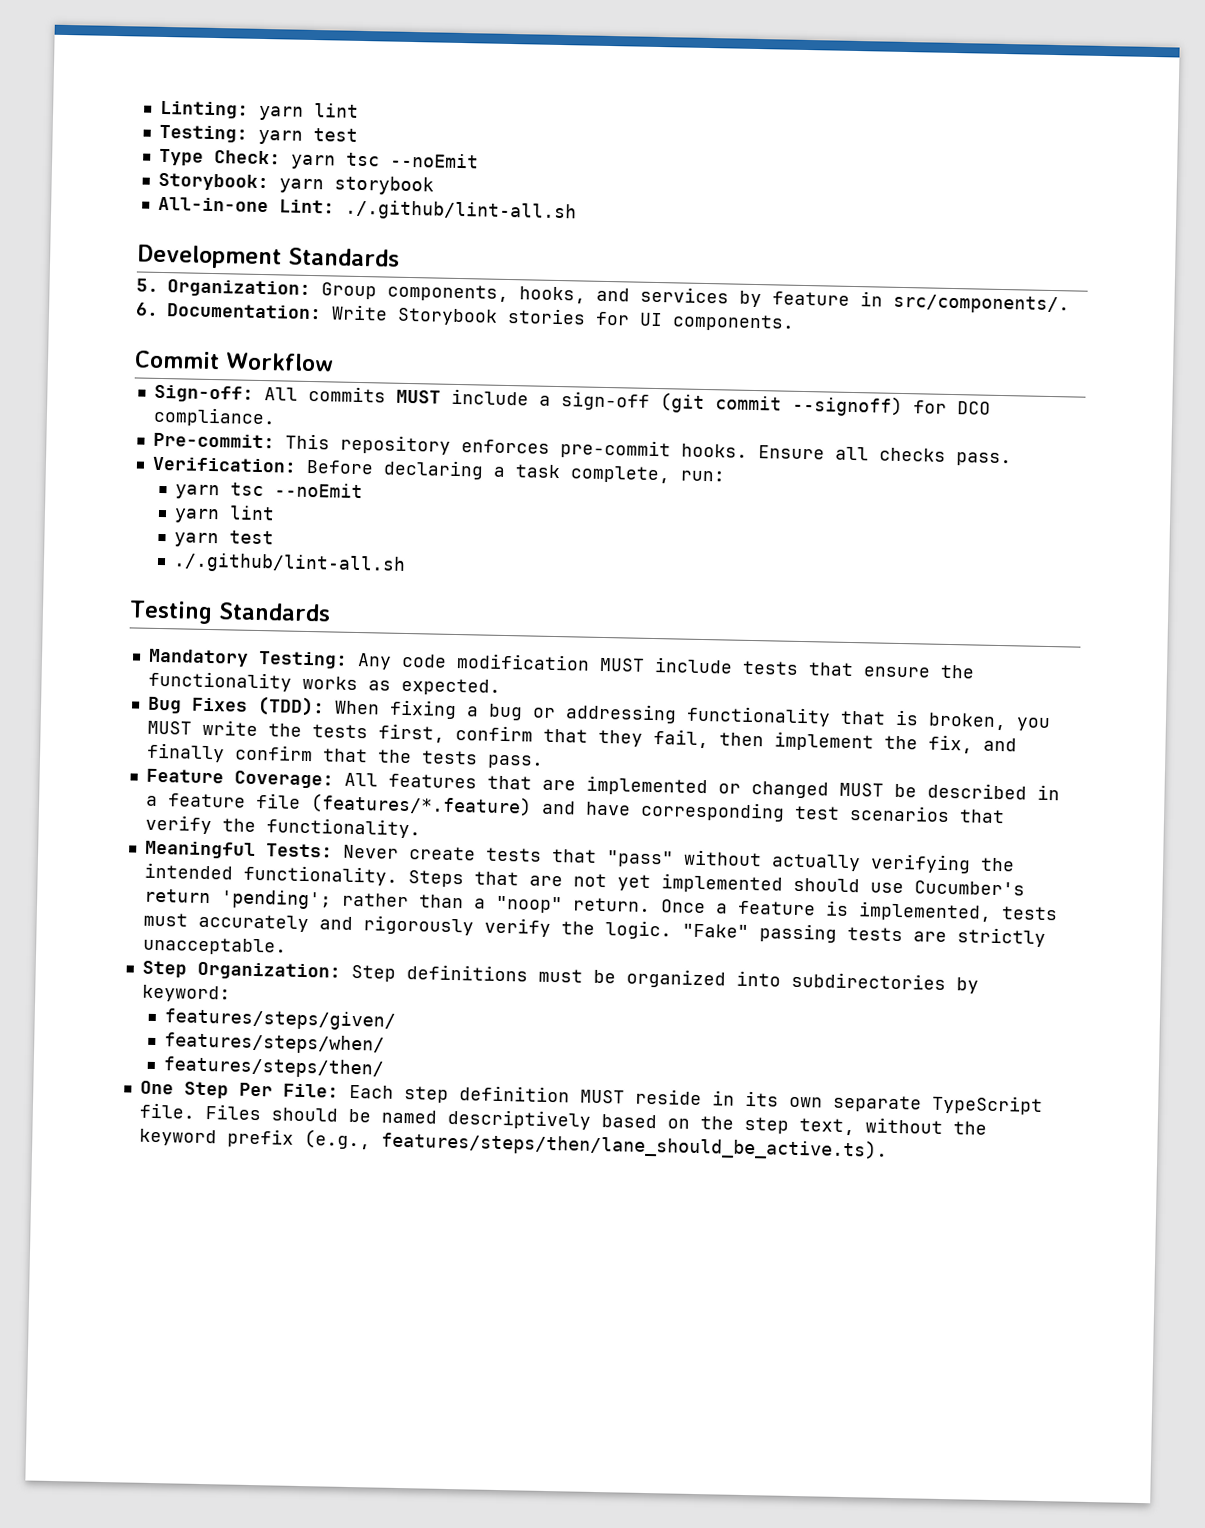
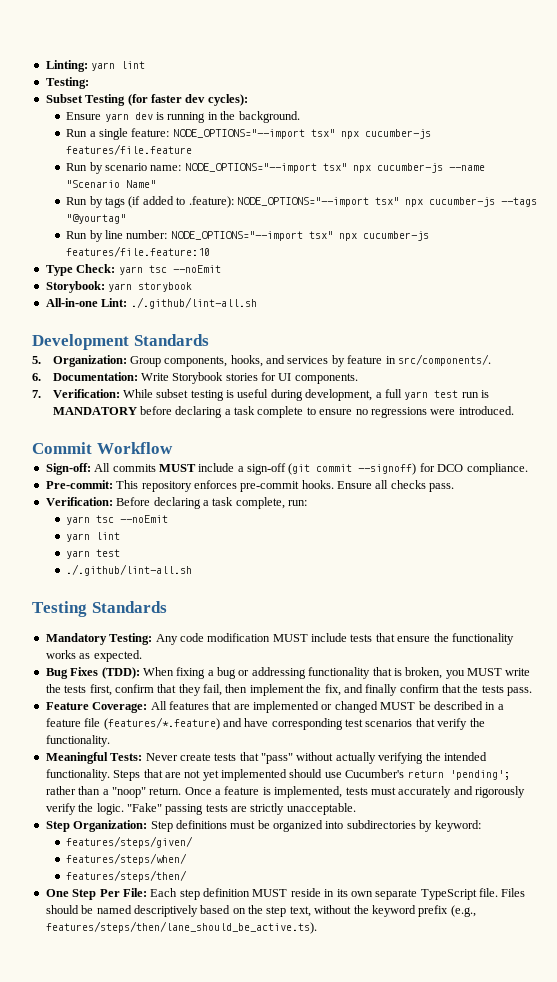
  Linting: yarn lint
- Testing: yarn test
+ Testing:
+ Subset Testing (for faster dev cycles):
+ Ensure yarn dev is running in the background.
+ Run a single feature: NODE_OPTIONS="--import tsx" npx cucumber-js features/file.feature
+ Run by scenario name: NODE_OPTIONS="--import tsx" npx cucumber-js --name "Scenario Name"
+ Run by tags (if added to .feature): NODE_OPTIONS="--import tsx" npx cucumber-js --tags "@yourtag"
+ Run by line number: NODE_OPTIONS="--import tsx" npx cucumber-js features/file.feature:10
+ 7. Verification: While subset testing is useful during development, a full yarn test run is MANDATORY before declaring a task complete to ensure no regressions were introduced.

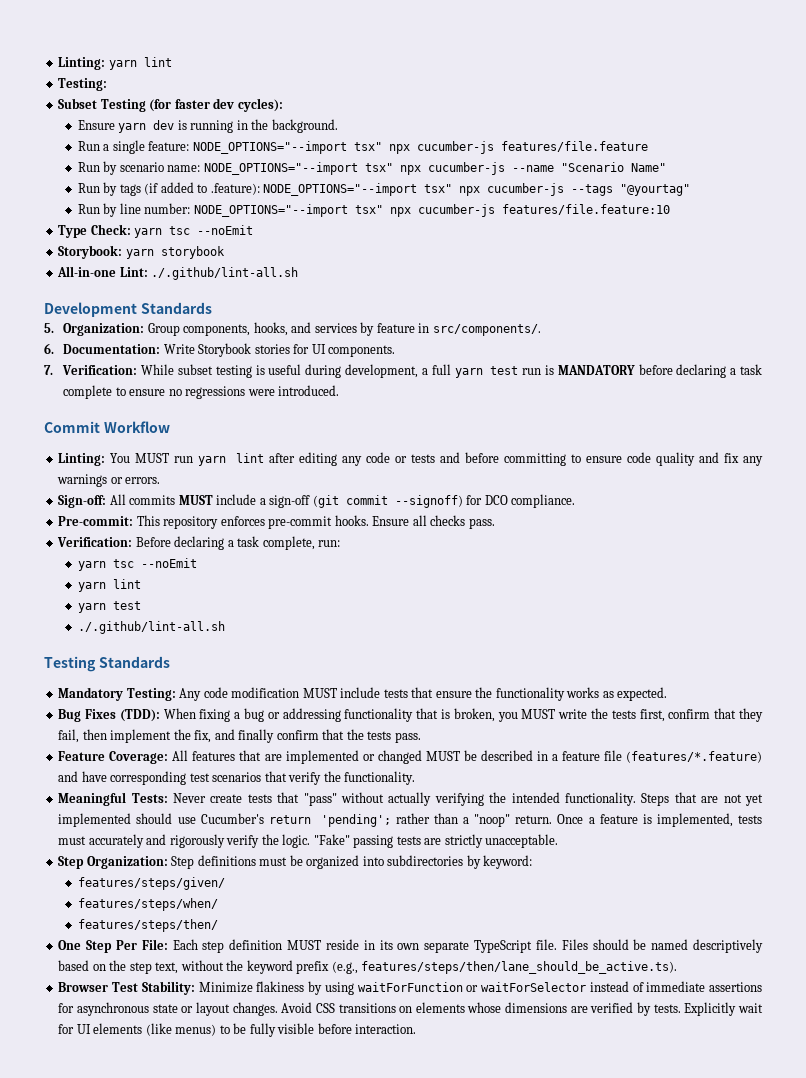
+ Linting: You MUST run yarn lint after editing any code or tests and before committing to ensure code quality and fix any warnings or errors.
+ Browser Test Stability: Minimize flakiness by using waitForFunction or waitForSelector instead of immediate assertions for asynchronous state or layout changes. Avoid CSS transitions on elements whose dimensions are verified by tests. Explicitly wait for UI elements (like menus) to be fully visible before interaction.

